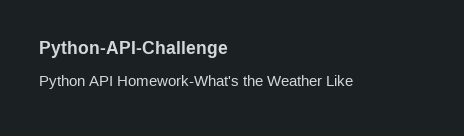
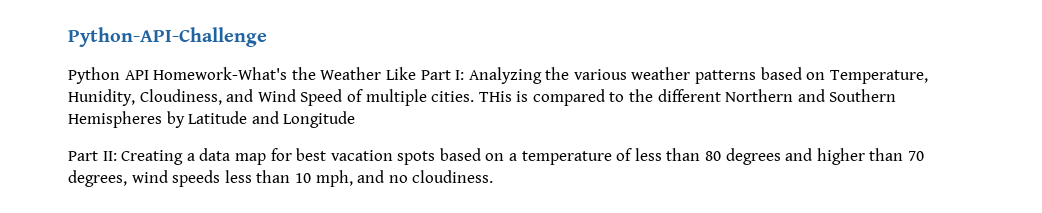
- Python API Homework-What's the Weather Like
+ Python API Homework-What's the Weather Like Part I: Analyzing the various weather patterns based on Temperature, Hunidity, Cloudiness, and Wind Speed of multiple cities. THis is compared to the different Northern and Southern Hemispheres by Latitude and Longitude
+ Part II: Creating a data map for best vacation spots based on a temperature of less than 80 degrees and higher than 70 degrees, wind speeds less than 10 mph, and no cloudiness.

